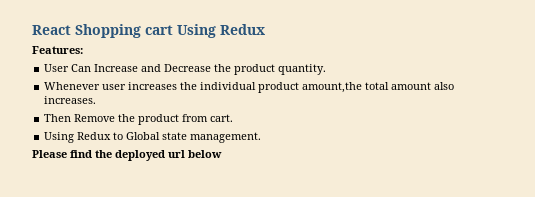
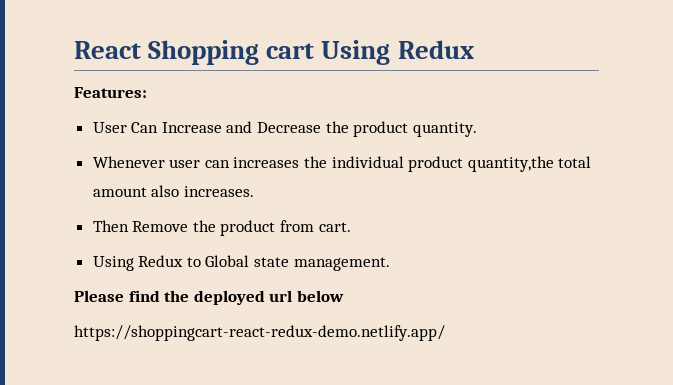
- Whenever user increases the individual product amount,the total amount also increases.
+ Whenever user can increases the individual product quantity,the total amount also increases.
+ https://shoppingcart-react-redux-demo.netlify.app/

